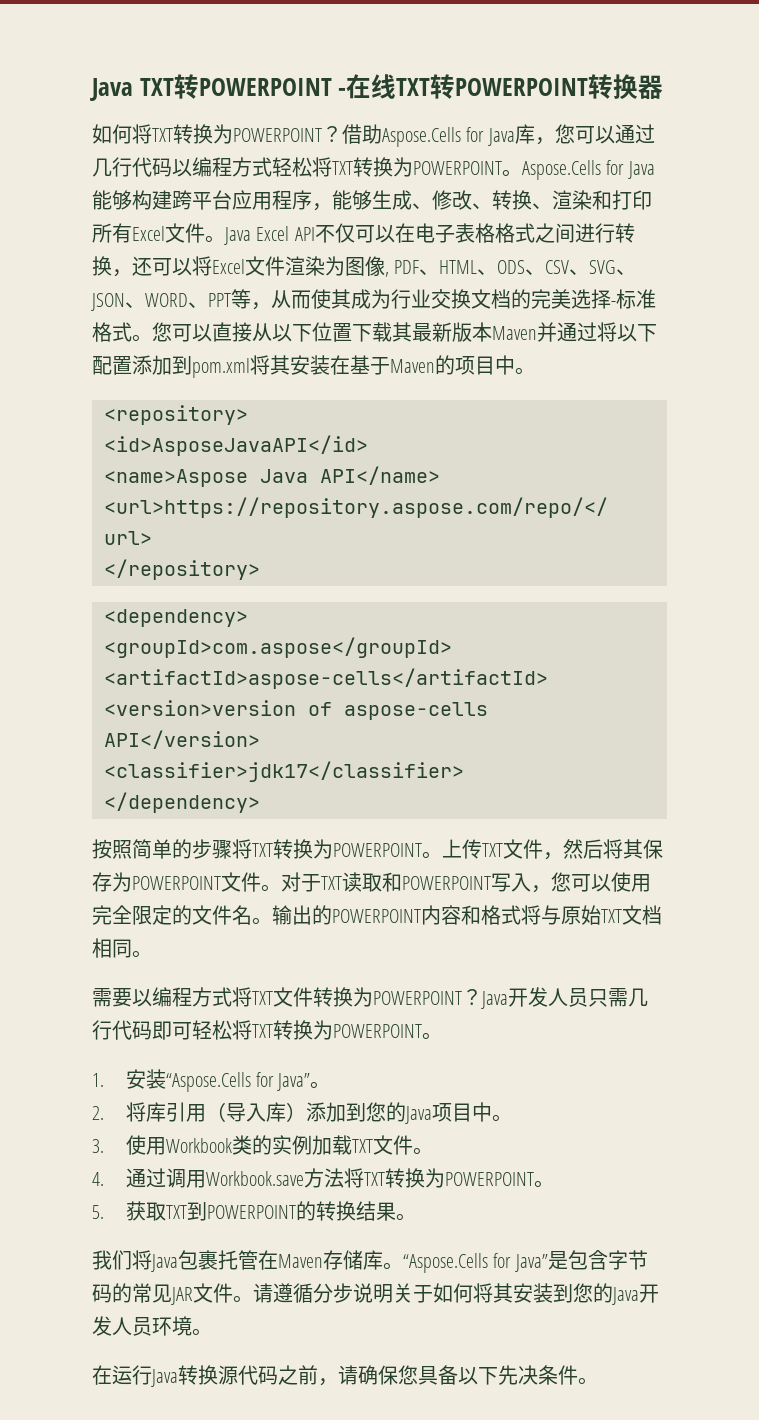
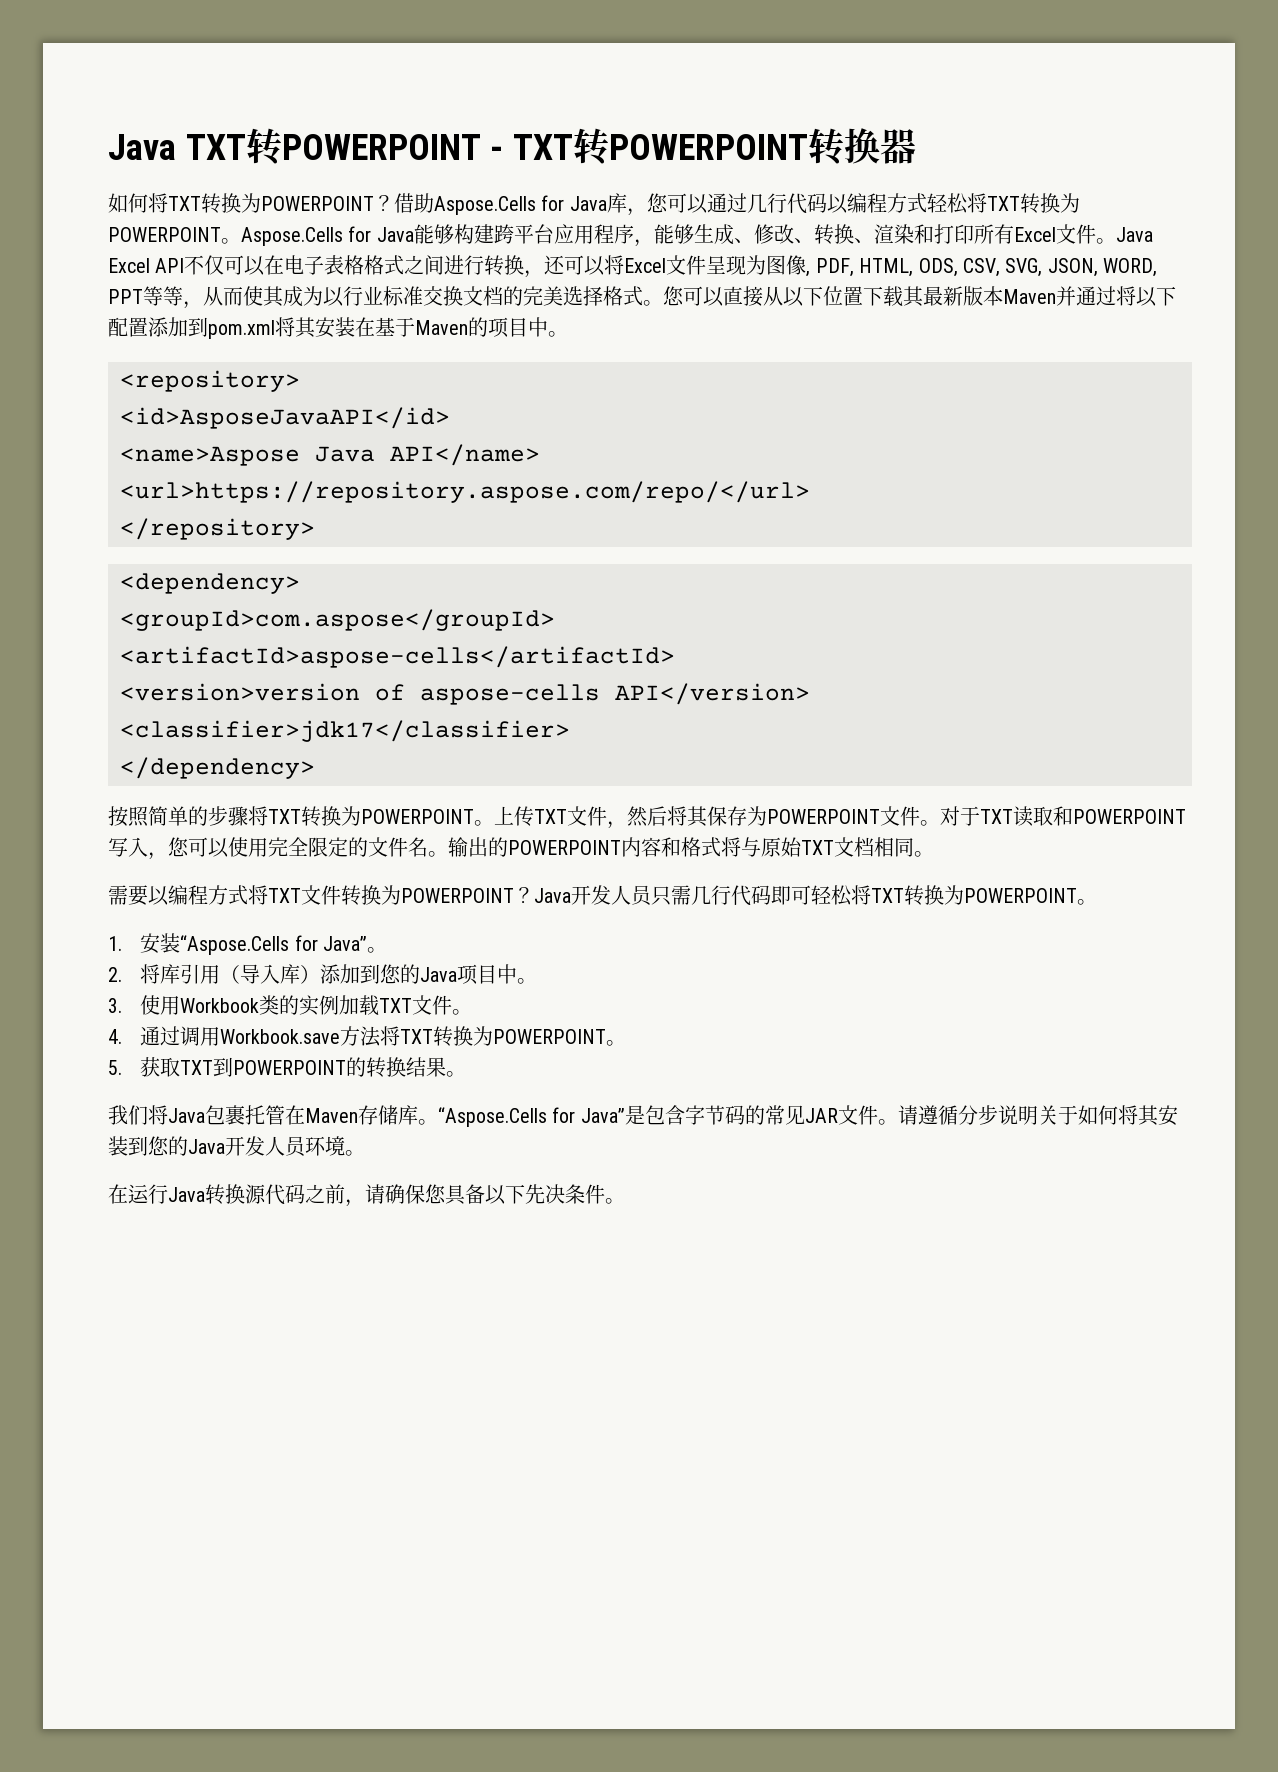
- Java TXT转POWERPOINT -在线TXT转POWERPOINT转换器
+ Java TXT转POWERPOINT - TXT转POWERPOINT转换器
- Java Excel API不仅可以在电子表格格式之间进行转换，还可以将Excel文件渲染为图像, PDF、HTML、ODS、CSV、SVG、JSON、WORD、PPT等，从而使其成为行业交换文档的完美选择-标准格式。
+ Java Excel API不仅可以在电子表格格式之间进行转换，还可以将Excel文件呈现为图像, PDF, HTML, ODS, CSV, SVG, JSON, WORD, PPT等等，从而使其成为以行业标准交换文档的完美选择格式。

